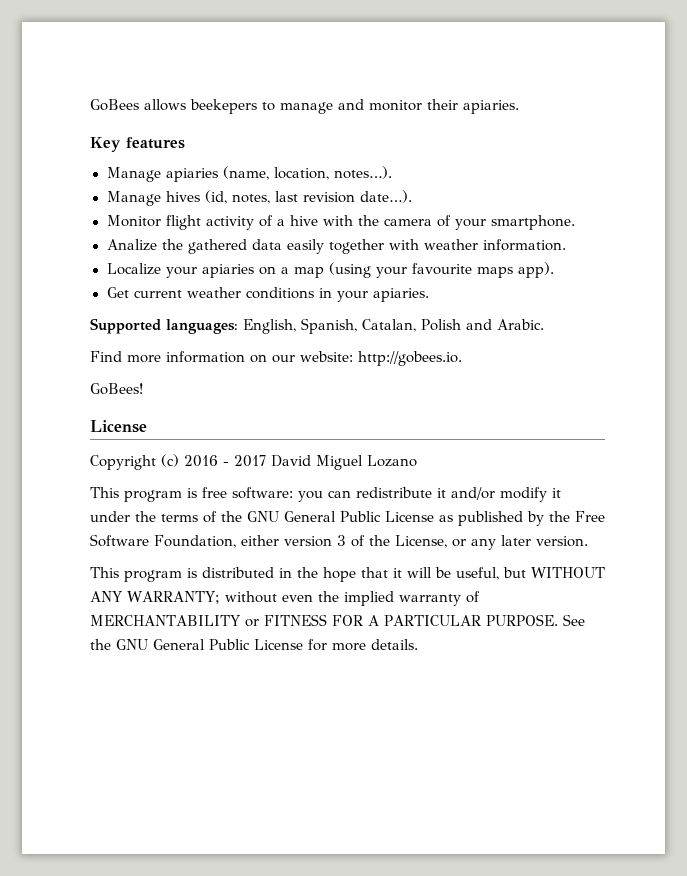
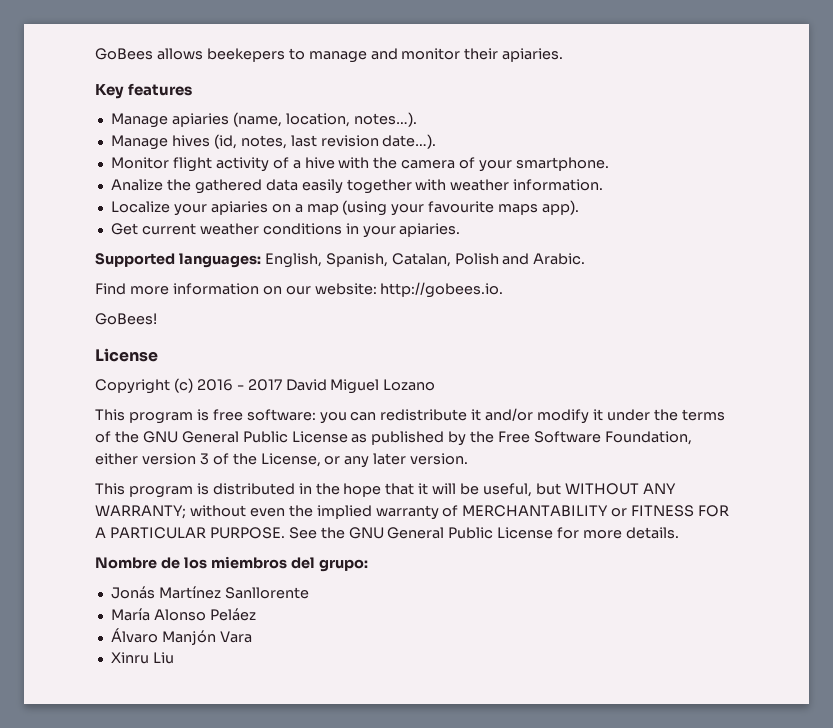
+ Nombre de los miembros del grupo:
+ Jonás Martínez Sanllorente
+ María Alonso Peláez
+ Álvaro Manjón Vara
+ Xinru Liu

